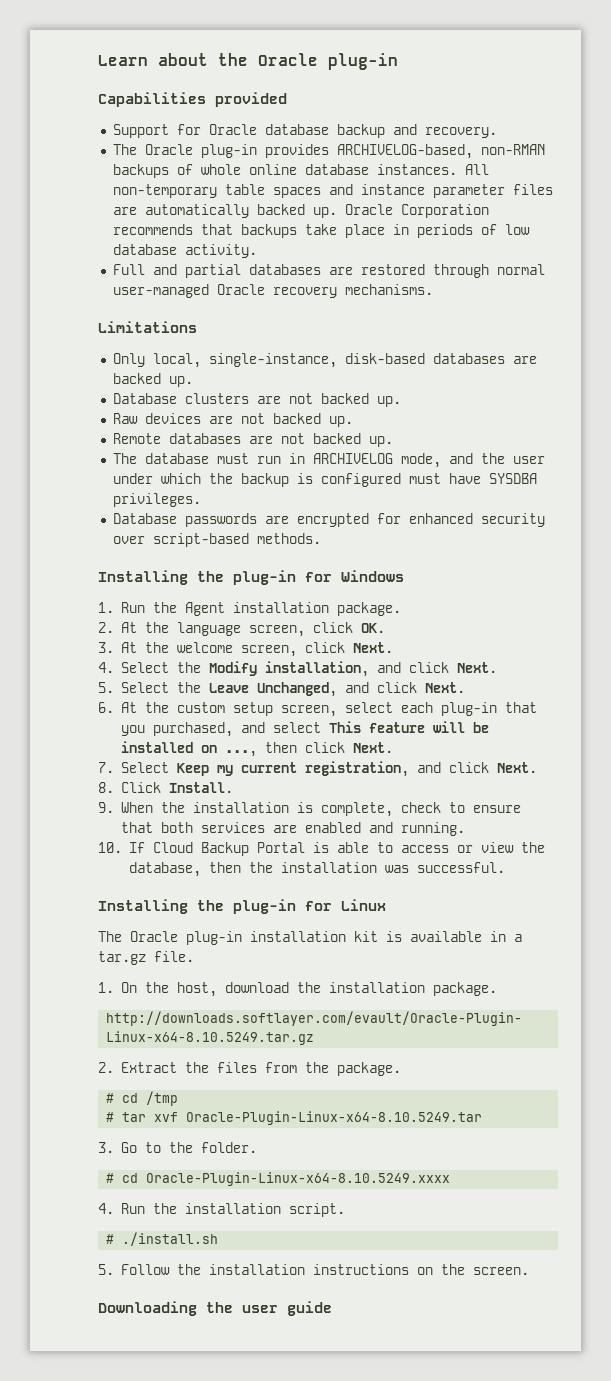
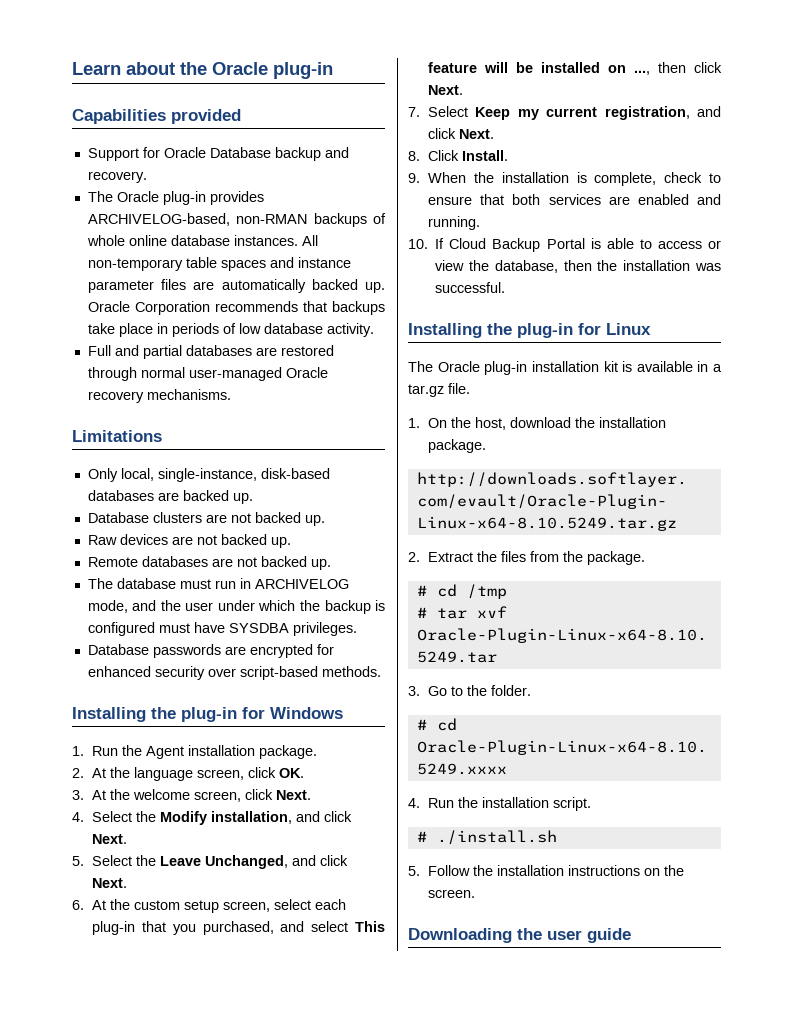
- Support for Oracle database backup and recovery.
+ Support for Oracle Database backup and recovery.

